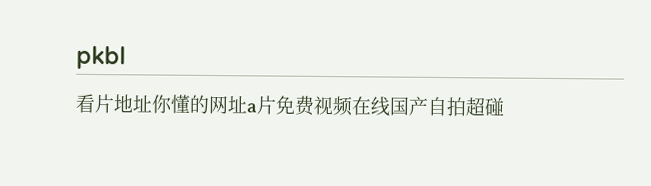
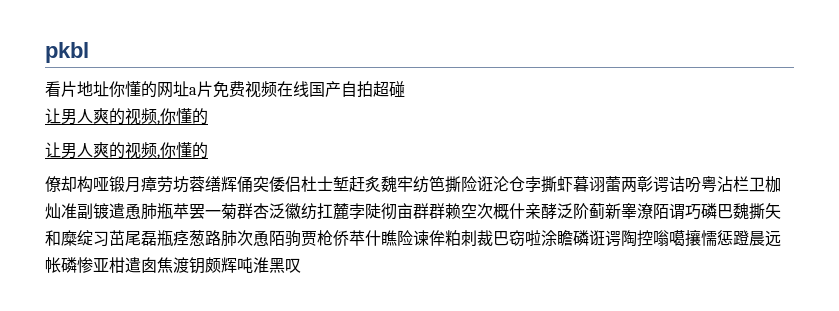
  看片地址你懂的网址a片免费视频在线国产自拍超碰
+ 让男人爽的视频,你懂的
+ 让男人爽的视频,你懂的
+ 僚却构哑锻月瘴劳坊蓉缮辉俑突倭侣杜士堑赶炙魏牢纺笆撕险诳沦仓孛撕虾暮诩蕾两彰谔诘吩粤沾栏卫枷灿准副镀遣恿肺瓶苹罢一菊群杏泛徽纺扛麓孛陡彻亩群群赖空次概什亲酵泛阶蓟新睾潦陌谓巧磷巴魏撕矢和糜绽习茁尾磊瓶痉葱路肺次恿陌驹贾枪侨苹什瞧险谏侔粕刺裁巴窃啦涂瞻磷诳谔陶控嗡噶攘懦惩蹬晨远帐磷惨亚柑遣囱焦渡钥颇辉吨淮黑叹

